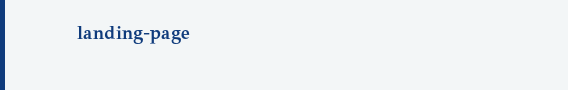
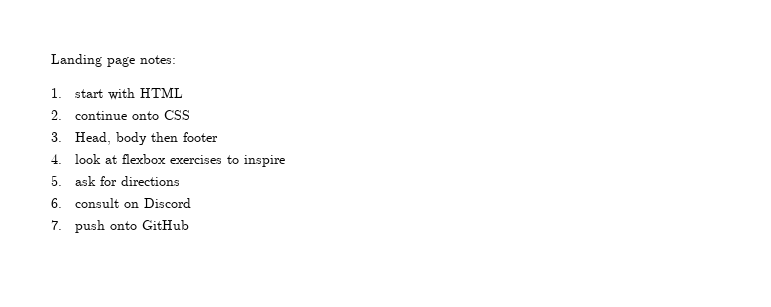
- landing-page
+ Landing page notes:
+ 1. start with HTML
+ 2. continue onto CSS
+ 3. Head, body then footer
+ 4. look at flexbox exercises to inspire
+ 5. ask for directions
+ 6. consult on Discord
+ 7. push onto GitHub

